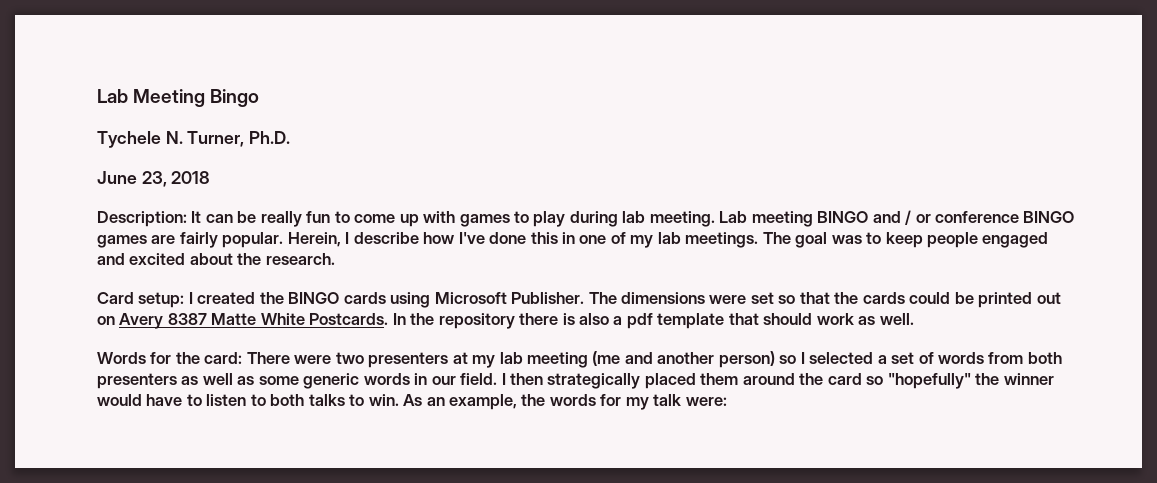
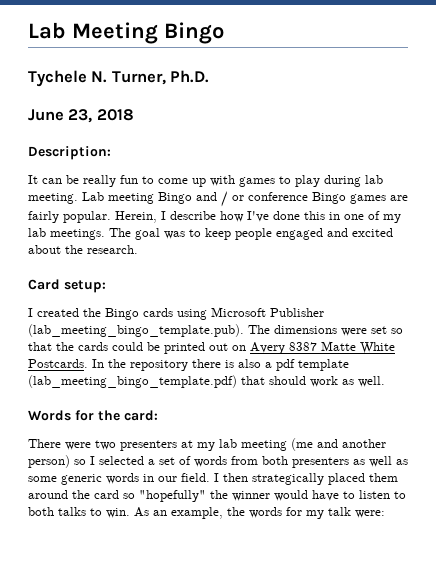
- Description: It can be really fun to come up with games to play during lab meeting.
+ Description:
+ It can be really fun to come up with games to play during lab meeting.
- Lab meeting BINGO and / or conference BINGO games are fairly popular.
+ Lab meeting Bingo and / or conference Bingo games are fairly popular.
- Card setup: I created the BINGO cards using Microsoft Publisher. The dimensions were set so that the cards could be printed out on Avery 8387 Matte White Postcards.
+ Card setup:
+ I created the Bingo cards using Microsoft Publisher (lab_meeting_bingo_template.pub). The dimensions were set so that the cards could be printed out on Avery 8387 Matte White Postcards.
- In the repository there is also a pdf template that should work as well.
+ In the repository there is also a pdf template (lab_meeting_bingo_template.pdf) that should work as well.
- Words for the card: There were two presenters at my lab meeting (me and another person) so I selected a set of words from both presenters as well as some generic words in our field.
+ Words for the card:
+ There were two presenters at my lab meeting (me and another person) so I selected a set of words from both presenters as well as some generic words in our field.

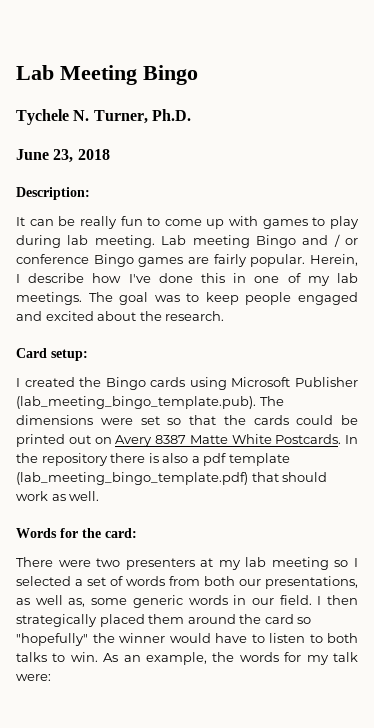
- There were two presenters at my lab meeting (me and another person) so I selected a set of words from both presenters as well as some generic words in our field.
+ There were two presenters at my lab meeting so I selected a set of words from both our presentations, as well as, some generic words in our field.

